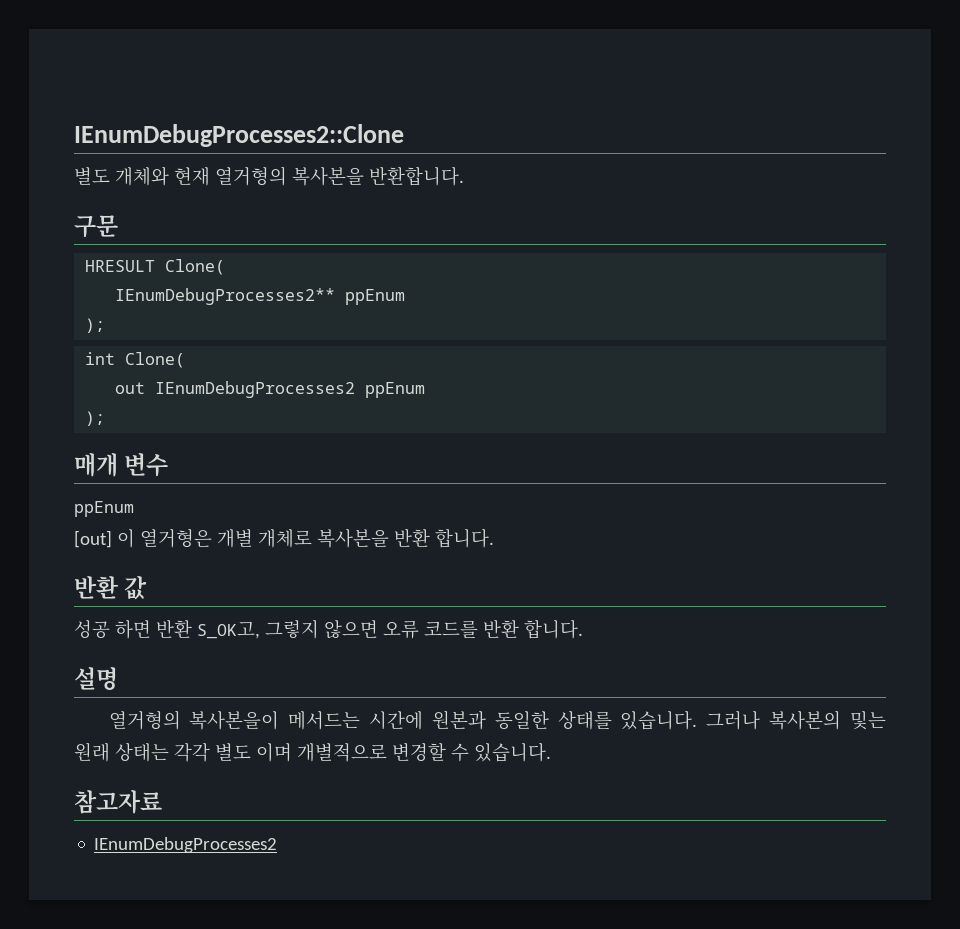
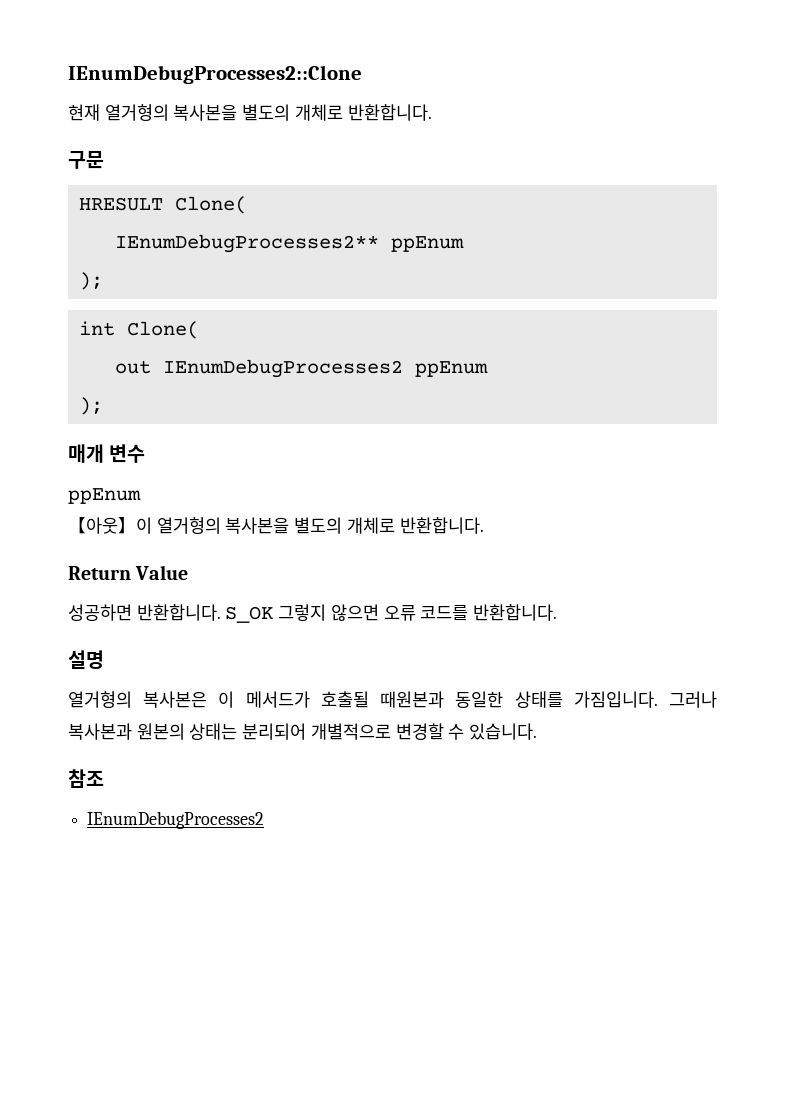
- 별도 개체와 현재 열거형의 복사본을 반환합니다.
+ 현재 열거형의 복사본을 별도의 개체로 반환합니다.
- [out] 이 열거형은 개별 개체로 복사본을 반환 합니다.
- 반환 값
- 성공 하면 반환 S_OK고, 그렇지 않으면 오류 코드를 반환 합니다.
+ 【아웃】이 열거형의 복사본을 별도의 개체로 반환합니다.
+ Return Value
+ 성공하면 반환합니다. S_OK 그렇지 않으면 오류 코드를 반환합니다.
- 열거형의 복사본을이 메서드는 시간에 원본과 동일한 상태를 있습니다. 그러나 복사본의 및는 원래 상태는 각각 별도 이며 개별적으로 변경할 수 있습니다.
+ 열거형의 복사본은 이 메서드가 호출될 때원본과 동일한 상태를 가짐입니다. 그러나 복사본과 원본의 상태는 분리되어 개별적으로 변경할 수 있습니다.
- 참고자료
+ 참조

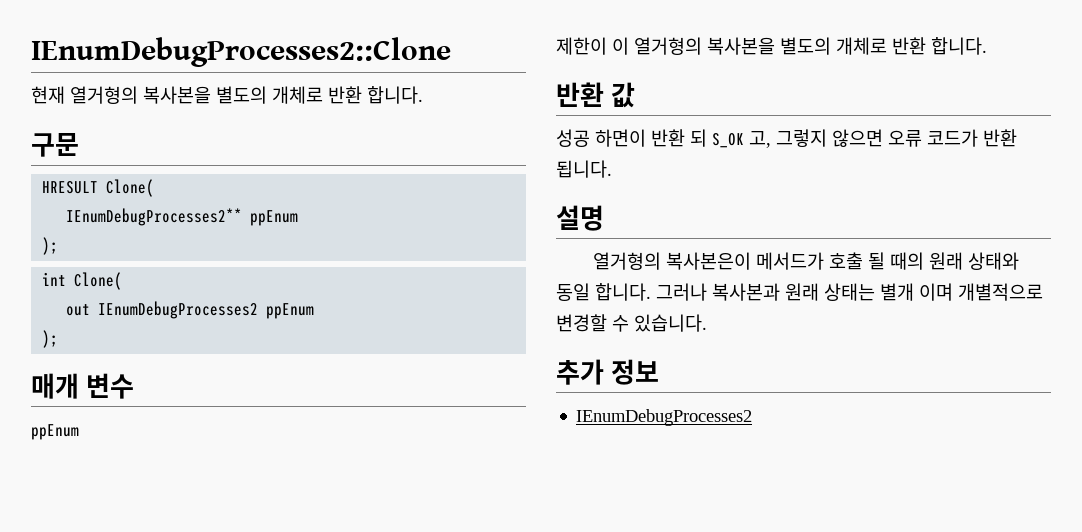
- 현재 열거형의 복사본을 별도의 개체로 반환합니다.
+ 현재 열거형의 복사본을 별도의 개체로 반환 합니다.
- 【아웃】이 열거형의 복사본을 별도의 개체로 반환합니다.
- Return Value
- 성공하면 반환합니다. S_OK 그렇지 않으면 오류 코드를 반환합니다.
+ 제한이 이 열거형의 복사본을 별도의 개체로 반환 합니다.
+ 반환 값
+ 성공 하면이 반환 되 S_OK 고, 그렇지 않으면 오류 코드가 반환 됩니다.
  설명
- 열거형의 복사본은 이 메서드가 호출될 때원본과 동일한 상태를 가짐입니다. 그러나 복사본과 원본의 상태는 분리되어 개별적으로 변경할 수 있습니다.
+ 열거형의 복사본은이 메서드가 호출 될 때의 원래 상태와 동일 합니다. 그러나 복사본과 원래 상태는 별개 이며 개별적으로 변경할 수 있습니다.
- 참조
+ 추가 정보

